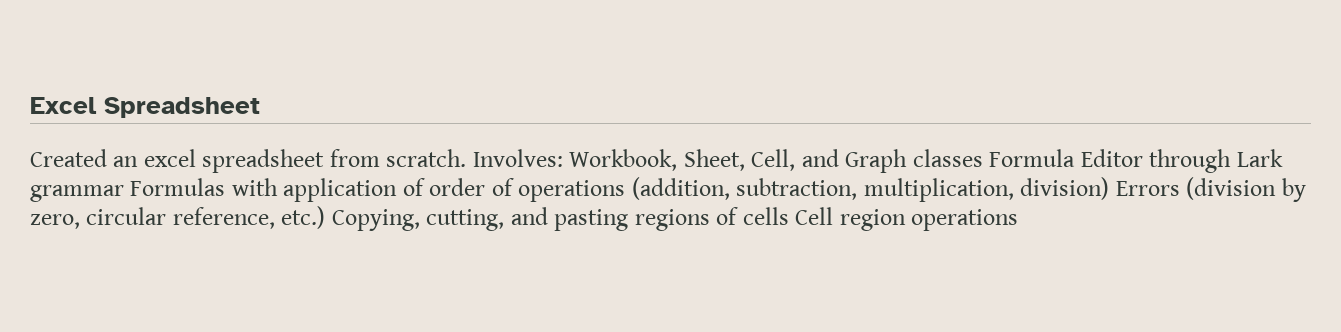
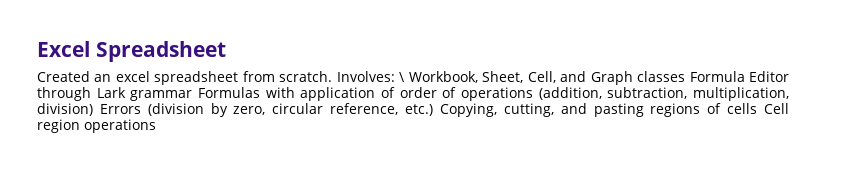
- Involves: Workbook, Sheet, Cell, and Graph classes Formula Editor through Lark grammar Formulas with application of order of operations (addition, subtraction, multiplication, division) Errors (division by zero, circular reference, etc.) Copying, cutting, and pasting regions of cells Cell region operations
+ Involves: \ Workbook, Sheet, Cell, and Graph classes Formula Editor through Lark grammar Formulas with application of order of operations (addition, subtraction, multiplication, division) Errors (division by zero, circular reference, etc.) Copying, cutting, and pasting regions of cells Cell region operations

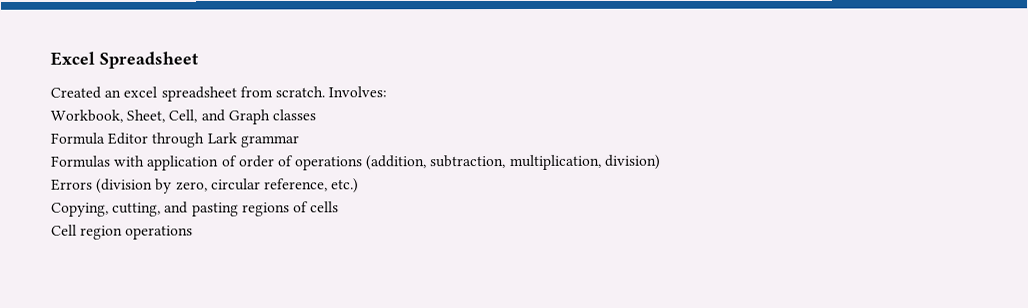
- Involves: \ Workbook, Sheet, Cell, and Graph classes Formula Editor through Lark grammar Formulas with application of order of operations (addition, subtraction, multiplication, division) Errors (division by zero, circular reference, etc.) Copying, cutting, and pasting regions of cells Cell region operations
+ Involves:
+ Workbook, Sheet, Cell, and Graph classes
+ Formula Editor through Lark grammar
+ Formulas with application of order of operations (addition, subtraction, multiplication, division)
+ Errors (division by zero, circular reference, etc.)
+ Copying, cutting, and pasting regions of cells
+ Cell region operations

